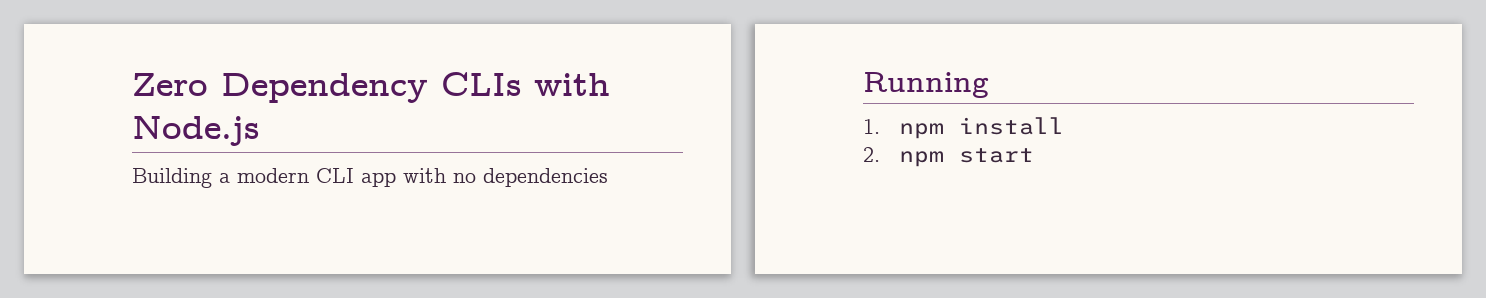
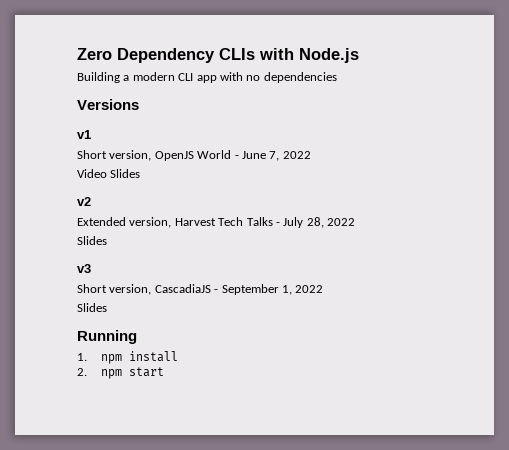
+ Versions
+ v1
+ Short version, OpenJS World - June 7, 2022
+ Video Slides
+ v2
+ Extended version, Harvest Tech Talks - July 28, 2022
+ Slides
+ v3
+ Short version, CascadiaJS - September 1, 2022
+ Slides

